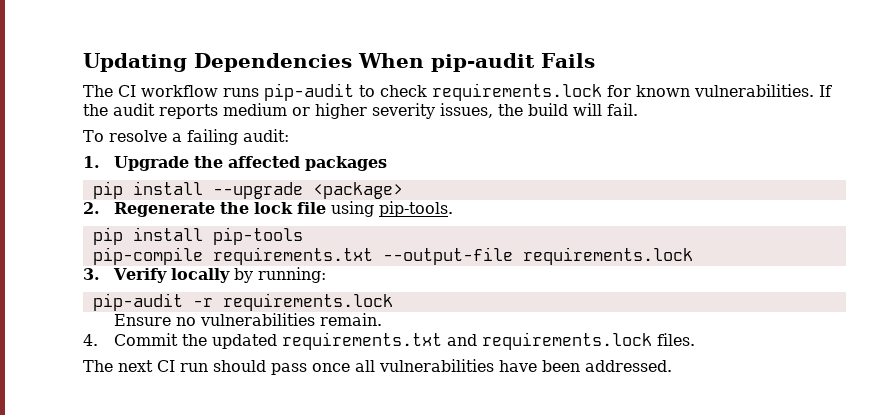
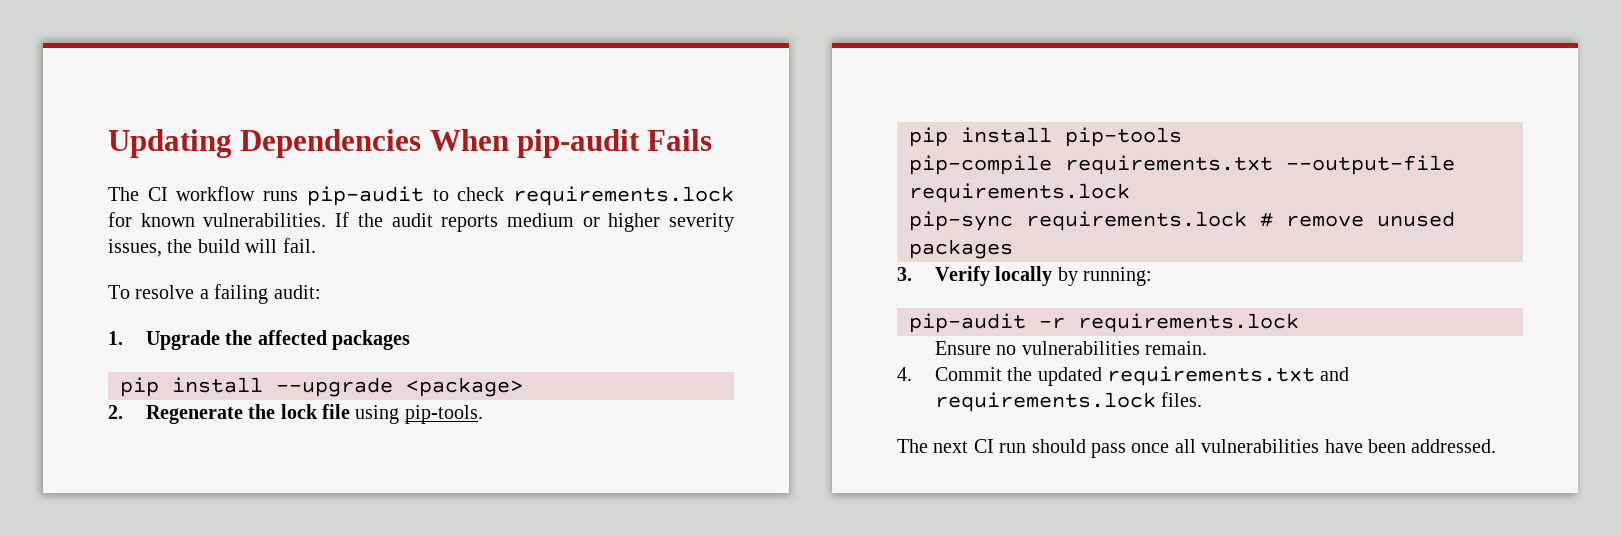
+ pip-sync requirements.lock # remove unused packages

